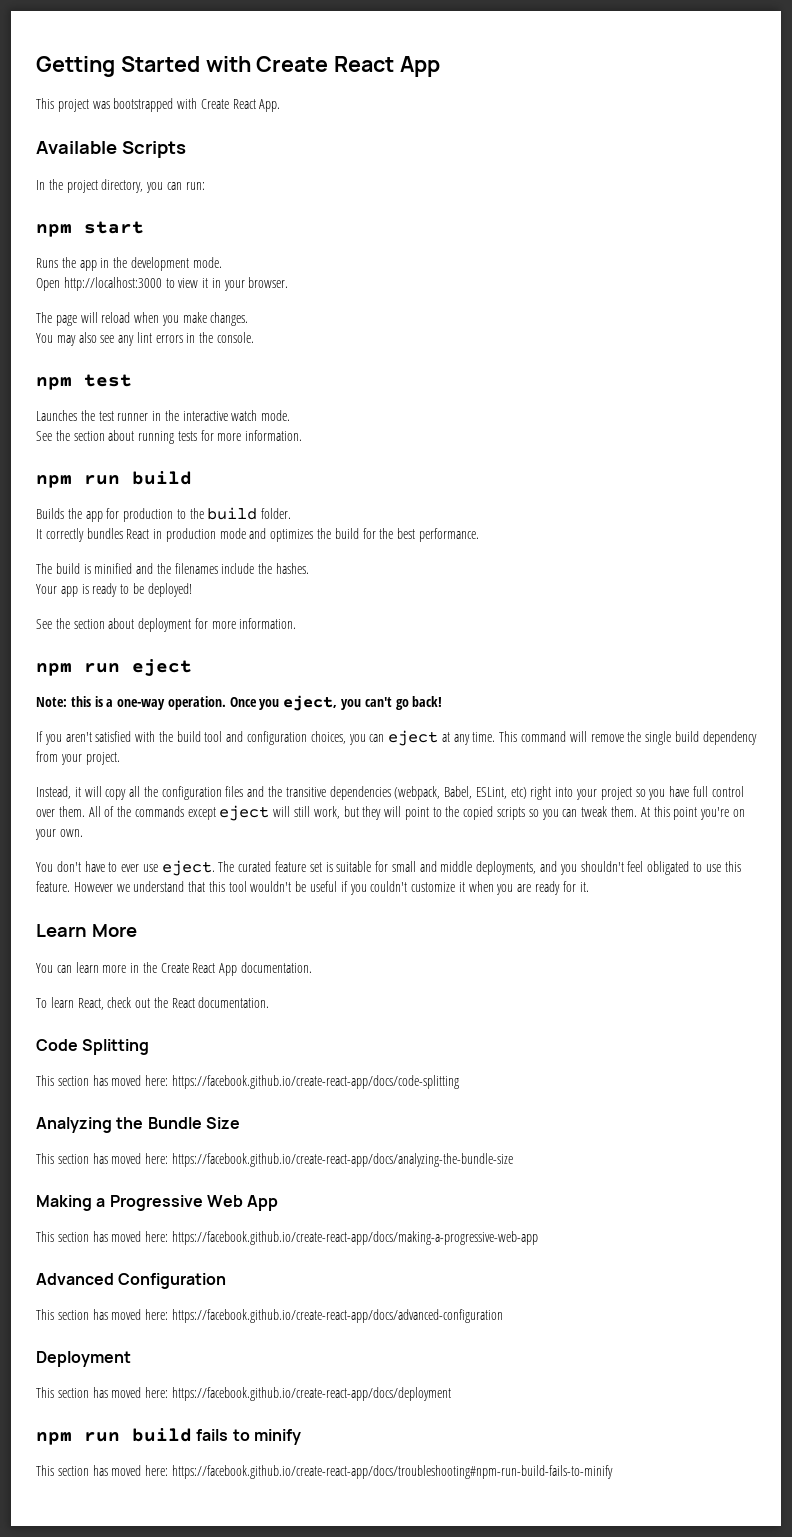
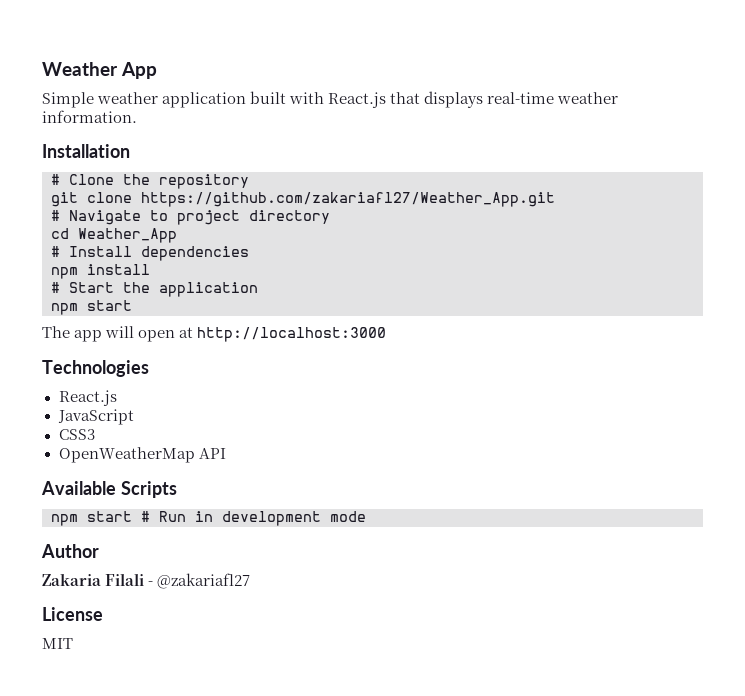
- Getting Started with Create React App
- This project was bootstrapped with Create React App.
+ Weather App
+ Simple weather application built with React.js that displays real-time weather information.
+ Installation
+ # Clone the repository
+ git clone https://github.com/zakariafl27/Weather_App.git
+ # Navigate to project directory
+ cd Weather_App
+ # Install dependencies
+ npm install
+ # Start the application
+ npm start
+ The app will open at http://localhost:3000
+ Technologies
+ React.js
+ JavaScript
+ CSS3
+ OpenWeatherMap API
  Available Scripts
- In the project directory, you can run:
- npm start
- Runs the app in the development mode.
- Open http://localhost:3000 to view it in your browser.
- The page will reload when you make changes.
- You may also see any lint errors in the console.
- npm test
- Launches the test runner in the interactive watch mode.
- See the section about running tests for more information.
- npm run build
- Builds the app for production to the build folder.
- It correctly bundles React in production mode and optimizes the build for the best performance.
- The build is minified and the filenames include the hashes.
- Your app is ready to be deployed!
- See the section about deployment for more information.
- npm run eject
- Note: this is a one-way operation. Once you eject, you can't go back!
- If you aren't satisfied with the build tool and configuration choices, you can eject at any time. This command will remove the single build dependency from your project.
- Instead, it will copy all the configuration files and the transitive dependencies (webpack, Babel, ESLint, etc) right into your project so you have full control over them. All of the commands except eject will still work, but they will point to the copied scripts so you can tweak them. At this point you're on your own.
- You don't have to ever use eject. The curated feature set is suitable for small and middle deployments, and you shouldn't feel obligated to use this feature. However we understand that this tool wouldn't be useful if you couldn't customize it when you are ready for it.
- Learn More
- You can learn more in the Create React App documentation.
- To learn React, check out the React documentation.
- Code Splitting
- This section has moved here: https://facebook.github.io/create-react-app/docs/code-splitting
- Analyzing the Bundle Size
- This section has moved here: https://facebook.github.io/create-react-app/docs/analyzing-the-bundle-size
- Making a Progressive Web App
- This section has moved here: https://facebook.github.io/create-react-app/docs/making-a-progressive-web-app
- Advanced Configuration
- This section has moved here: https://facebook.github.io/create-react-app/docs/advanced-configuration
- Deployment
- This section has moved here: https://facebook.github.io/create-react-app/docs/deployment
- npm run build fails to minify
- This section has moved here: https://facebook.github.io/create-react-app/docs/troubleshooting#npm-run-build-fails-to-minify
+ npm start # Run in development mode
+ Author
+ Zakaria Filali - @zakariafl27
+ License
+ MIT

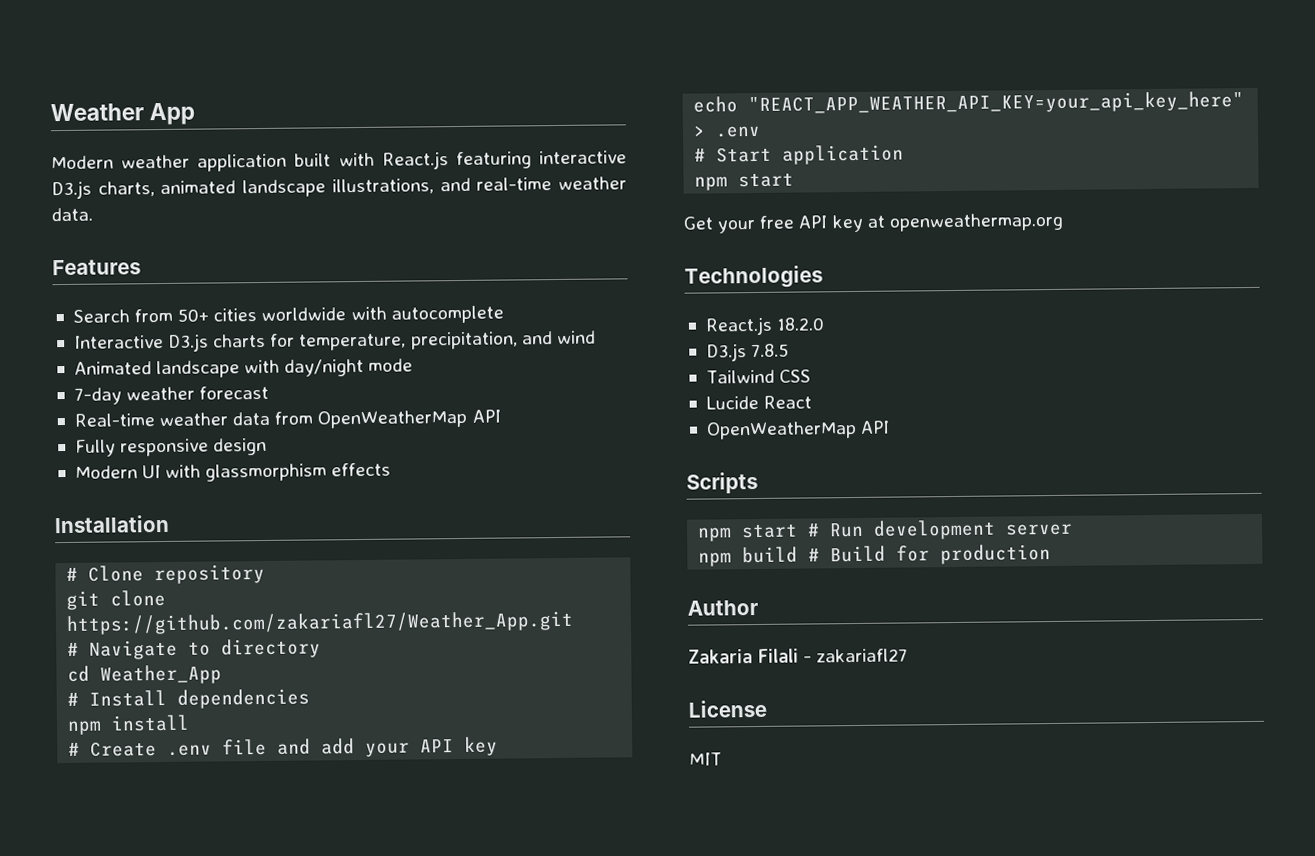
- Simple weather application built with React.js that displays real-time weather information.
+ Modern weather application built with React.js featuring interactive D3.js charts, animated landscape illustrations, and real-time weather data.
+ Features
+ Search from 50+ cities worldwide with autocomplete
+ Interactive D3.js charts for temperature, precipitation, and wind
+ Animated landscape with day/night mode
+ 7-day weather forecast
+ Real-time weather data from OpenWeatherMap API
+ Fully responsive design
+ Modern UI with glassmorphism effects
- # Clone the repository
+ # Clone repository
- # Navigate to project directory
+ # Navigate to directory
+ # Create .env file and add your API key
+ echo "REACT_APP_WEATHER_API_KEY=your_api_key_here" > .env
- # Start the application
+ # Start application
- The app will open at http://localhost:3000
+ Get your free API key at openweathermap.org
  Technologies
- React.js
- JavaScript
- CSS3
+ React.js 18.2.0
+ D3.js 7.8.5
+ Tailwind CSS
+ Lucide React
  OpenWeatherMap API
- Available Scripts
+ Scripts
- npm start # Run in development mode
+ npm start # Run development server
+ npm build # Build for production
- Zakaria Filali - @zakariafl27
+ Zakaria Filali - zakariafl27

